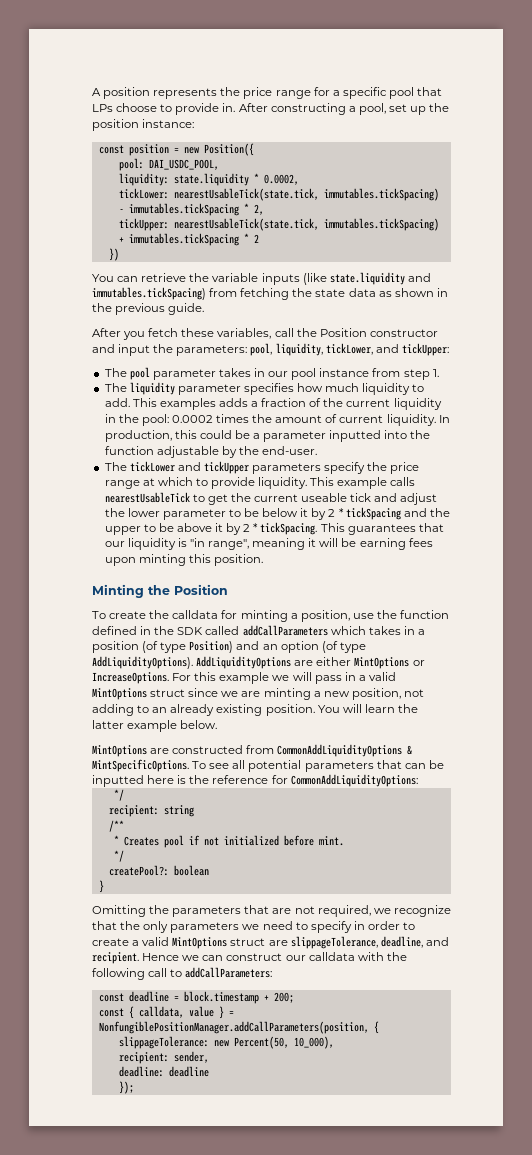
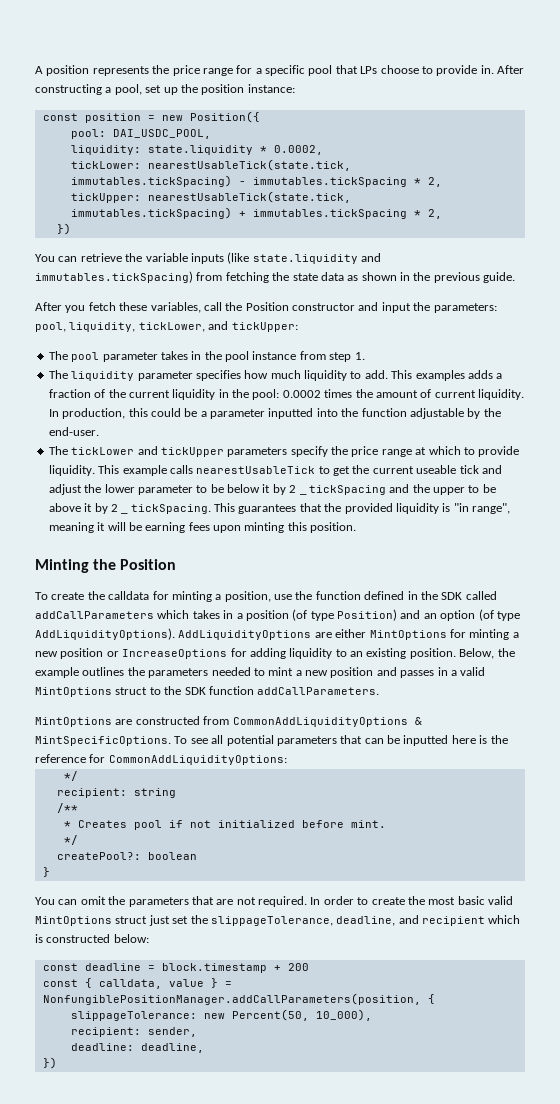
- tickUpper: nearestUsableTick(state.tick, immutables.tickSpacing) + immutables.tickSpacing * 2
+ tickUpper: nearestUsableTick(state.tick, immutables.tickSpacing) + immutables.tickSpacing * 2,
- The pool parameter takes in our pool instance from step 1.
+ The pool parameter takes in the pool instance from step 1.
- This example calls nearestUsableTick to get the current useable tick and adjust the lower parameter to be below it by 2 * tickSpacing and the upper to be above it by 2 * tickSpacing.
+ This example calls nearestUsableTick to get the current useable tick and adjust the lower parameter to be below it by 2 _ tickSpacing and the upper to be above it by 2 _ tickSpacing.
- This guarantees that our liquidity is "in range", meaning it will be earning fees upon minting this position.
+ This guarantees that the provided liquidity is "in range", meaning it will be earning fees upon minting this position.
- AddLiquidityOptions are either MintOptions or IncreaseOptions. For this example we will pass in a valid MintOptions struct since we are minting a new position, not adding to an already existing position. You will learn the latter example below.
+ AddLiquidityOptions are either MintOptions for minting a new position or IncreaseOptions for adding liquidity to an existing position. Below, the example outlines the parameters needed to mint a new position and passes in a valid MintOptions struct to the SDK function addCallParameters.
- Omitting the parameters that are not required, we recognize that the only parameters we need to specify in order to create a valid MintOptions struct are slippageTolerance, deadline, and recipient. Hence we can construct our calldata with the following call to addCallParameters:
+ You can omit the parameters that are not required. In order to create the most basic valid MintOptions struct just set the slippageTolerance, deadline, and recipient which is constructed below:
- const deadline = block.timestamp + 200;
+ const deadline = block.timestamp + 200
- deadline: deadline
- });
+ deadline: deadline,
+ })

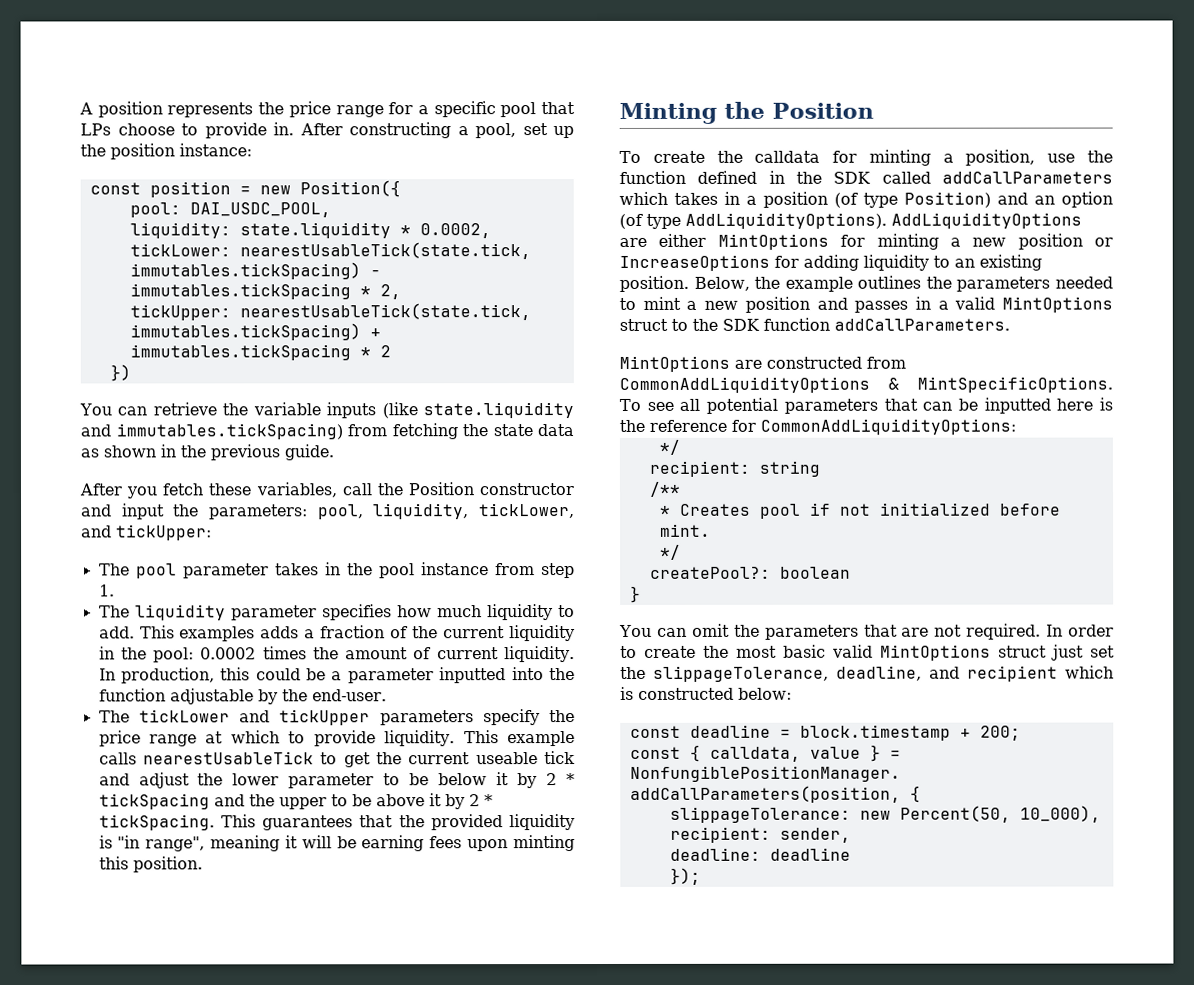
- tickUpper: nearestUsableTick(state.tick, immutables.tickSpacing) + immutables.tickSpacing * 2,
+ tickUpper: nearestUsableTick(state.tick, immutables.tickSpacing) + immutables.tickSpacing * 2
- This example calls nearestUsableTick to get the current useable tick and adjust the lower parameter to be below it by 2 _ tickSpacing and the upper to be above it by 2 _ tickSpacing.
+ This example calls nearestUsableTick to get the current useable tick and adjust the lower parameter to be below it by 2 * tickSpacing and the upper to be above it by 2 * tickSpacing.
- const deadline = block.timestamp + 200
+ const deadline = block.timestamp + 200;
- deadline: deadline,
- })
+ deadline: deadline
+ });

